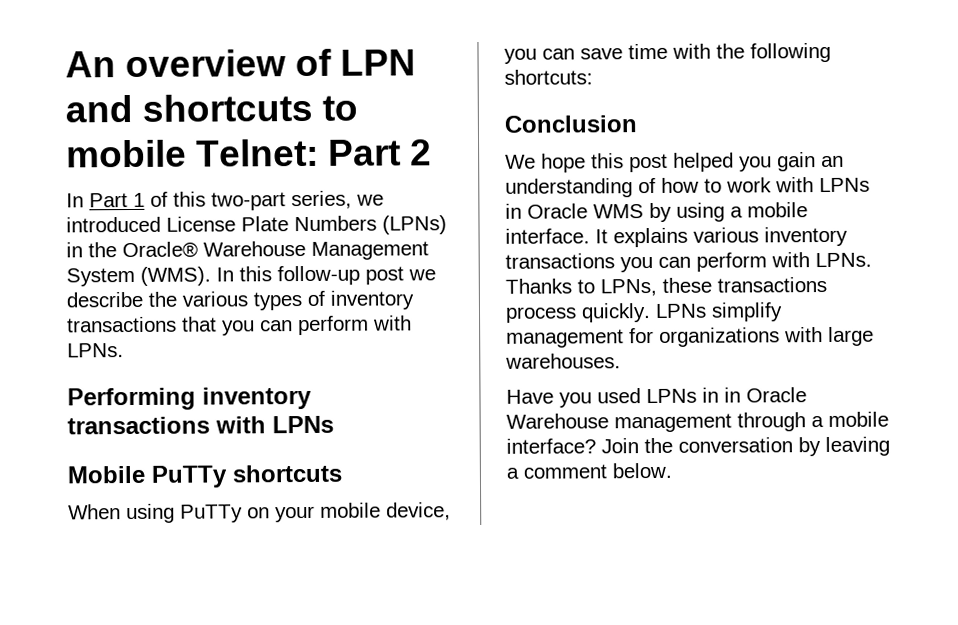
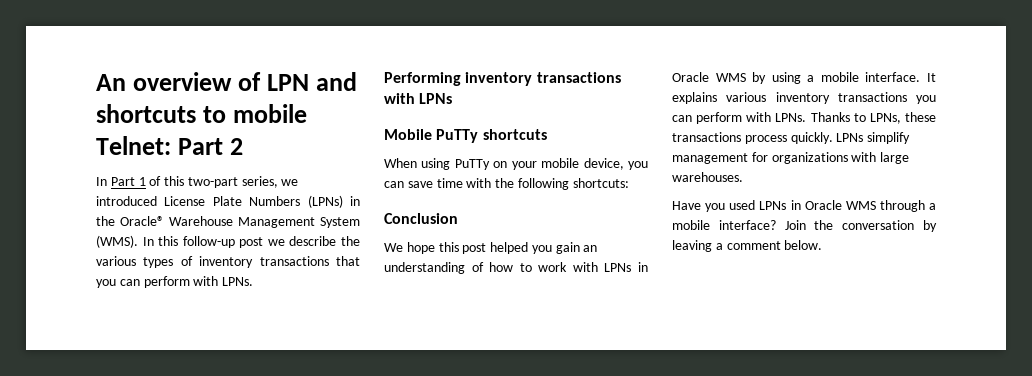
- Have you used LPNs in in Oracle Warehouse management through a mobile interface?
+ Have you used LPNs in Oracle WMS through a mobile interface?

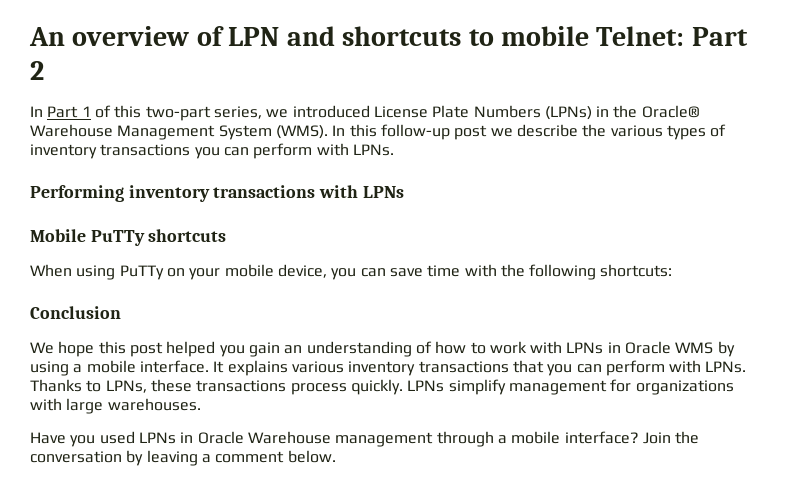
- In this follow-up post we describe the various types of inventory transactions that you can perform with LPNs.
+ In this follow-up post we describe the various types of inventory transactions you can perform with LPNs.
- It explains various inventory transactions you can perform with LPNs.
+ It explains various inventory transactions that you can perform with LPNs.
- Have you used LPNs in Oracle WMS through a mobile interface?
+ Have you used LPNs in Oracle Warehouse management through a mobile interface?

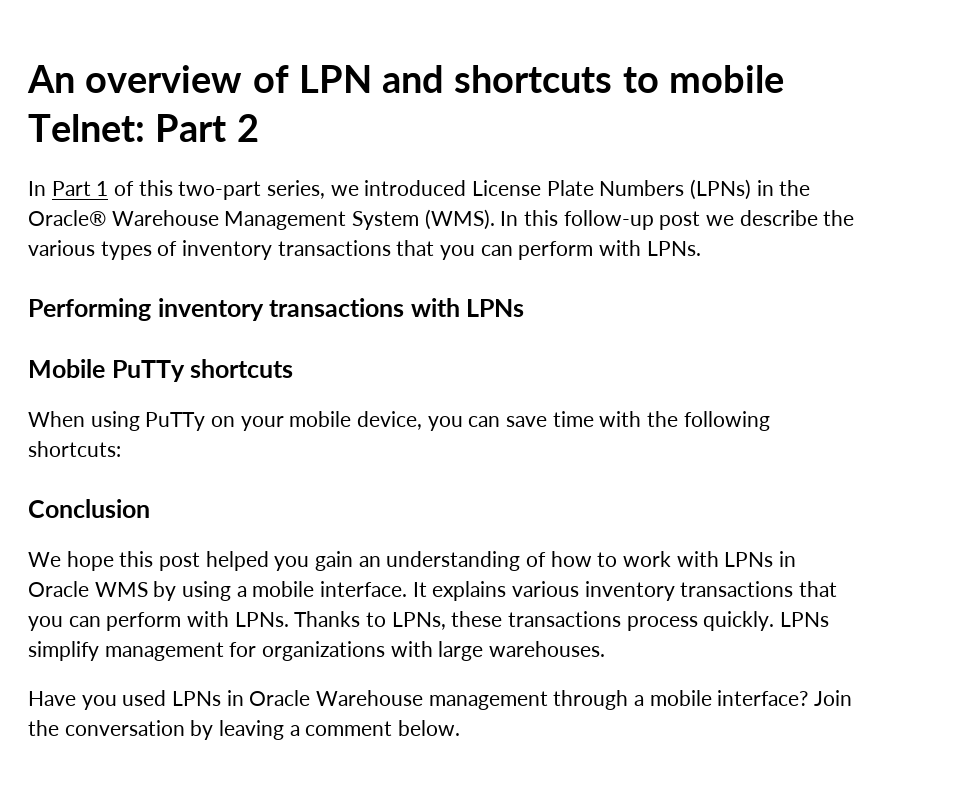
- In this follow-up post we describe the various types of inventory transactions you can perform with LPNs.
+ In this follow-up post we describe the various types of inventory transactions that you can perform with LPNs.

